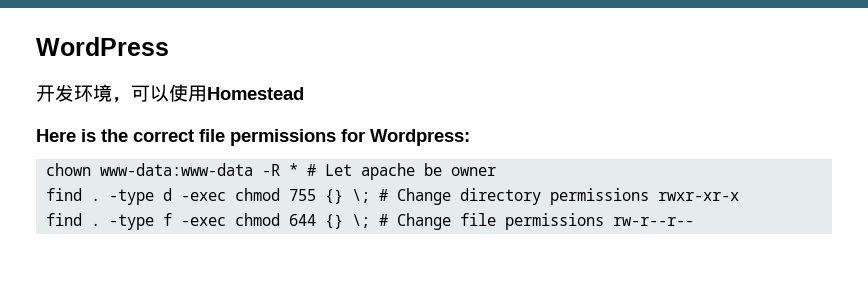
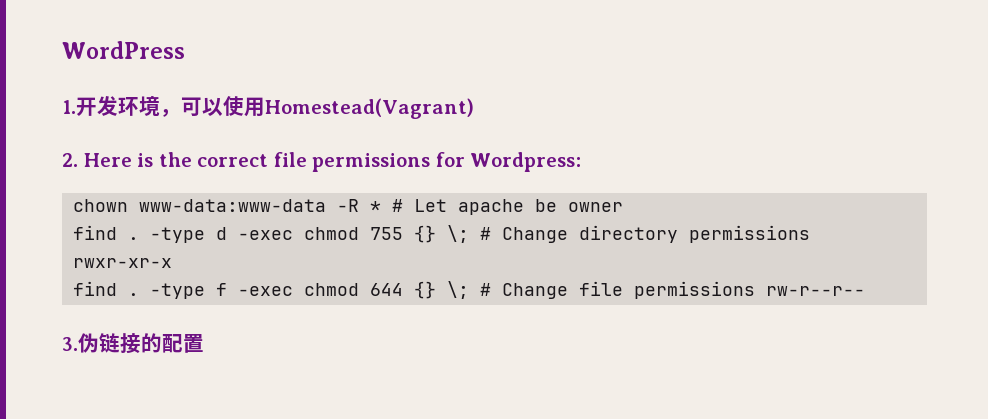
- 开发环境，可以使用Homestead
- Here is the correct file permissions for Wordpress:
+ 1.开发环境，可以使用Homestead(Vagrant)
+ 2. Here is the correct file permissions for Wordpress:
+ 3.伪链接的配置

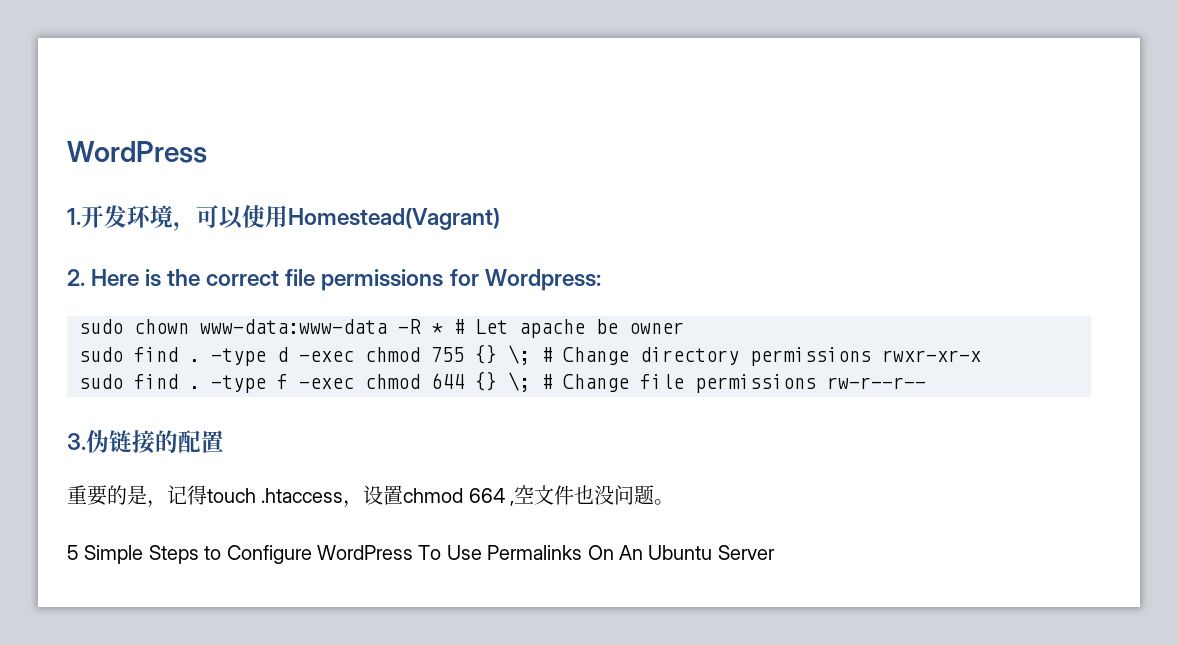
- chown www-data:www-data -R * # Let apache be owner
- find .
+ sudo chown www-data:www-data -R * # Let apache be owner
+ sudo find .
  -type d -exec chmod 755 {} \; # Change directory permissions rwxr-xr-x
- find .
+ sudo find .
+ 重要的是，记得touch .htaccess，设置chmod 664 ,空文件也没问题。
+ 5 Simple Steps to Configure WordPress To Use Permalinks On An Ubuntu Server

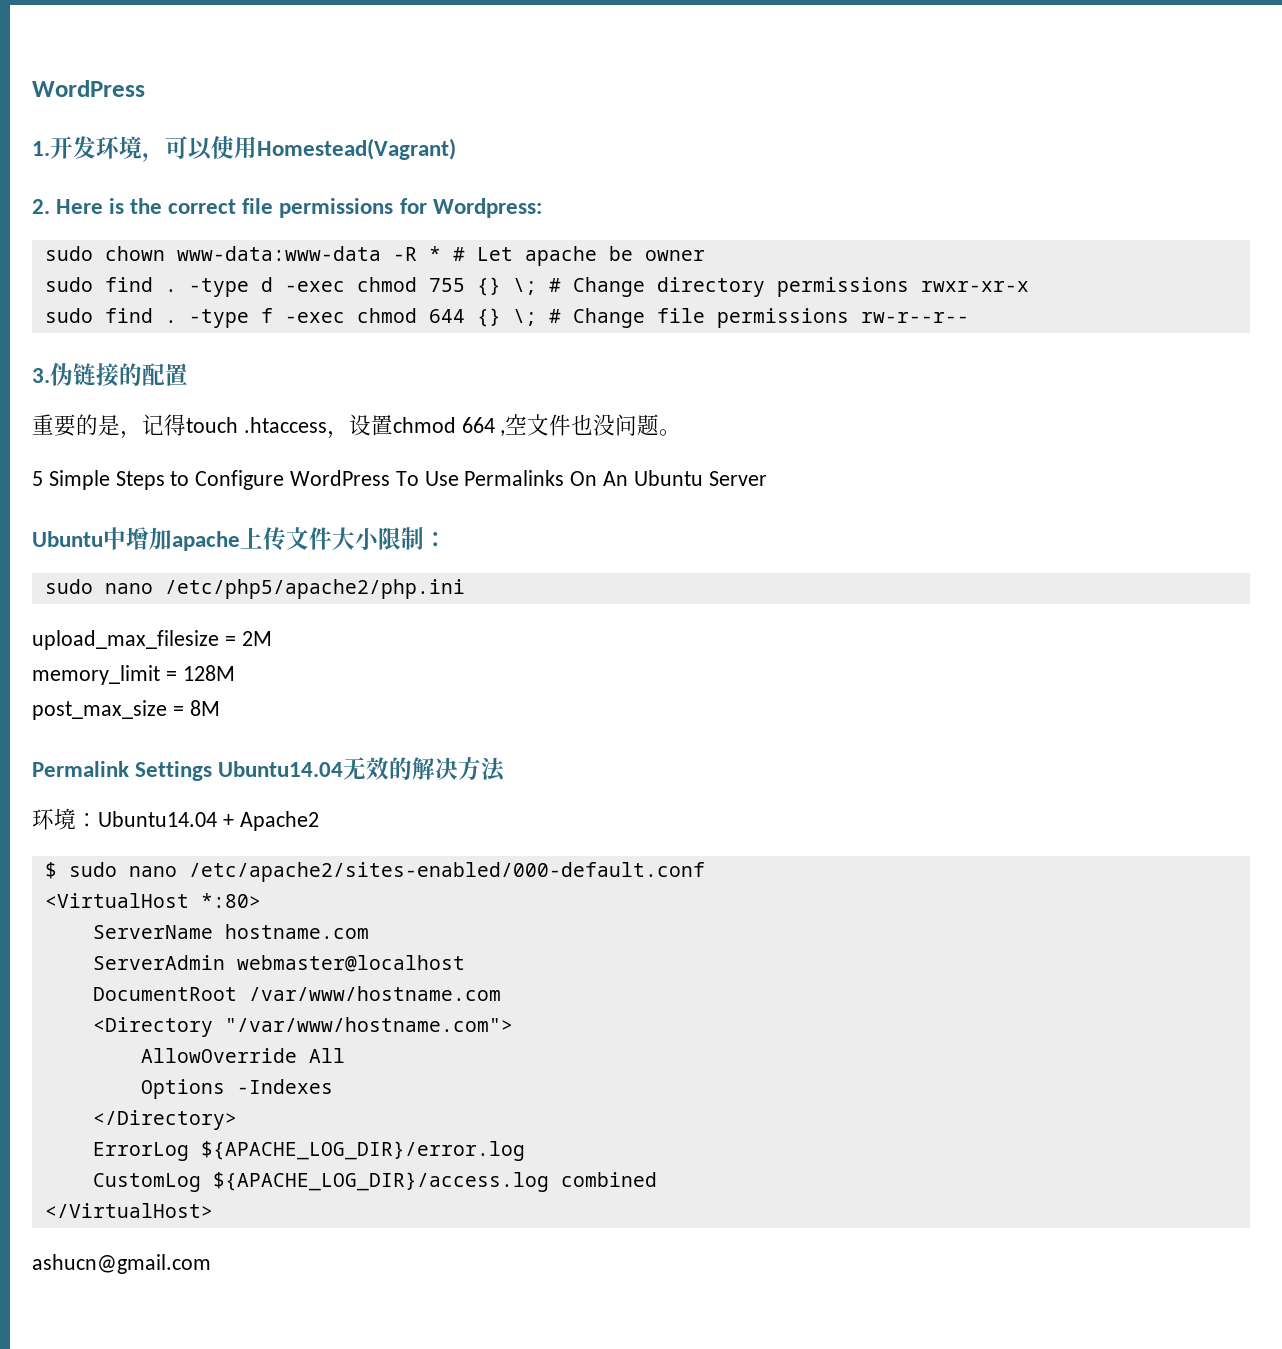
+ Ubuntu中增加apache上传文件大小限制：
+ sudo nano /etc/php5/apache2/php.ini
+ upload_max_filesize = 2M
+ memory_limit = 128M
+ post_max_size = 8M
+ Permalink Settings Ubuntu14.04无效的解决方法
+ 环境：Ubuntu14.04 + Apache2
+ $ sudo nano /etc/apache2/sites-enabled/000-default.conf
+ <VirtualHost *:80>
+ ServerName hostname.com
+ ServerAdmin webmaster@localhost
+ DocumentRoot /var/www/hostname.com
+ <Directory "/var/www/hostname.com">
+ AllowOverride All
+ Options -Indexes
+ </Directory>
+ ErrorLog ${APACHE_LOG_DIR}/error.log
+ CustomLog ${APACHE_LOG_DIR}/access.log combined
+ </VirtualHost>
+ ashucn@gmail.com

